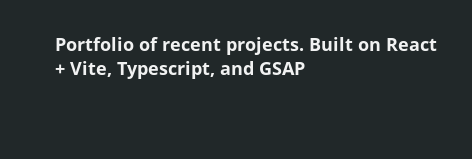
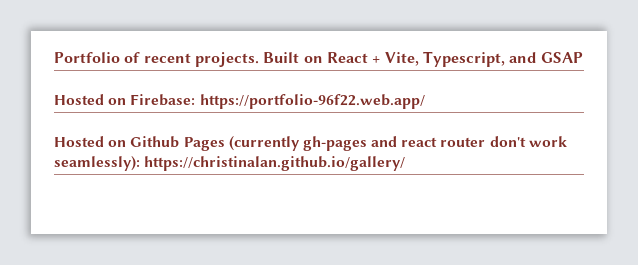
+ Hosted on Firebase: https://portfolio-96f22.web.app/
+ Hosted on Github Pages (currently gh-pages and react router don't work seamlessly): https://christinalan.github.io/gallery/

